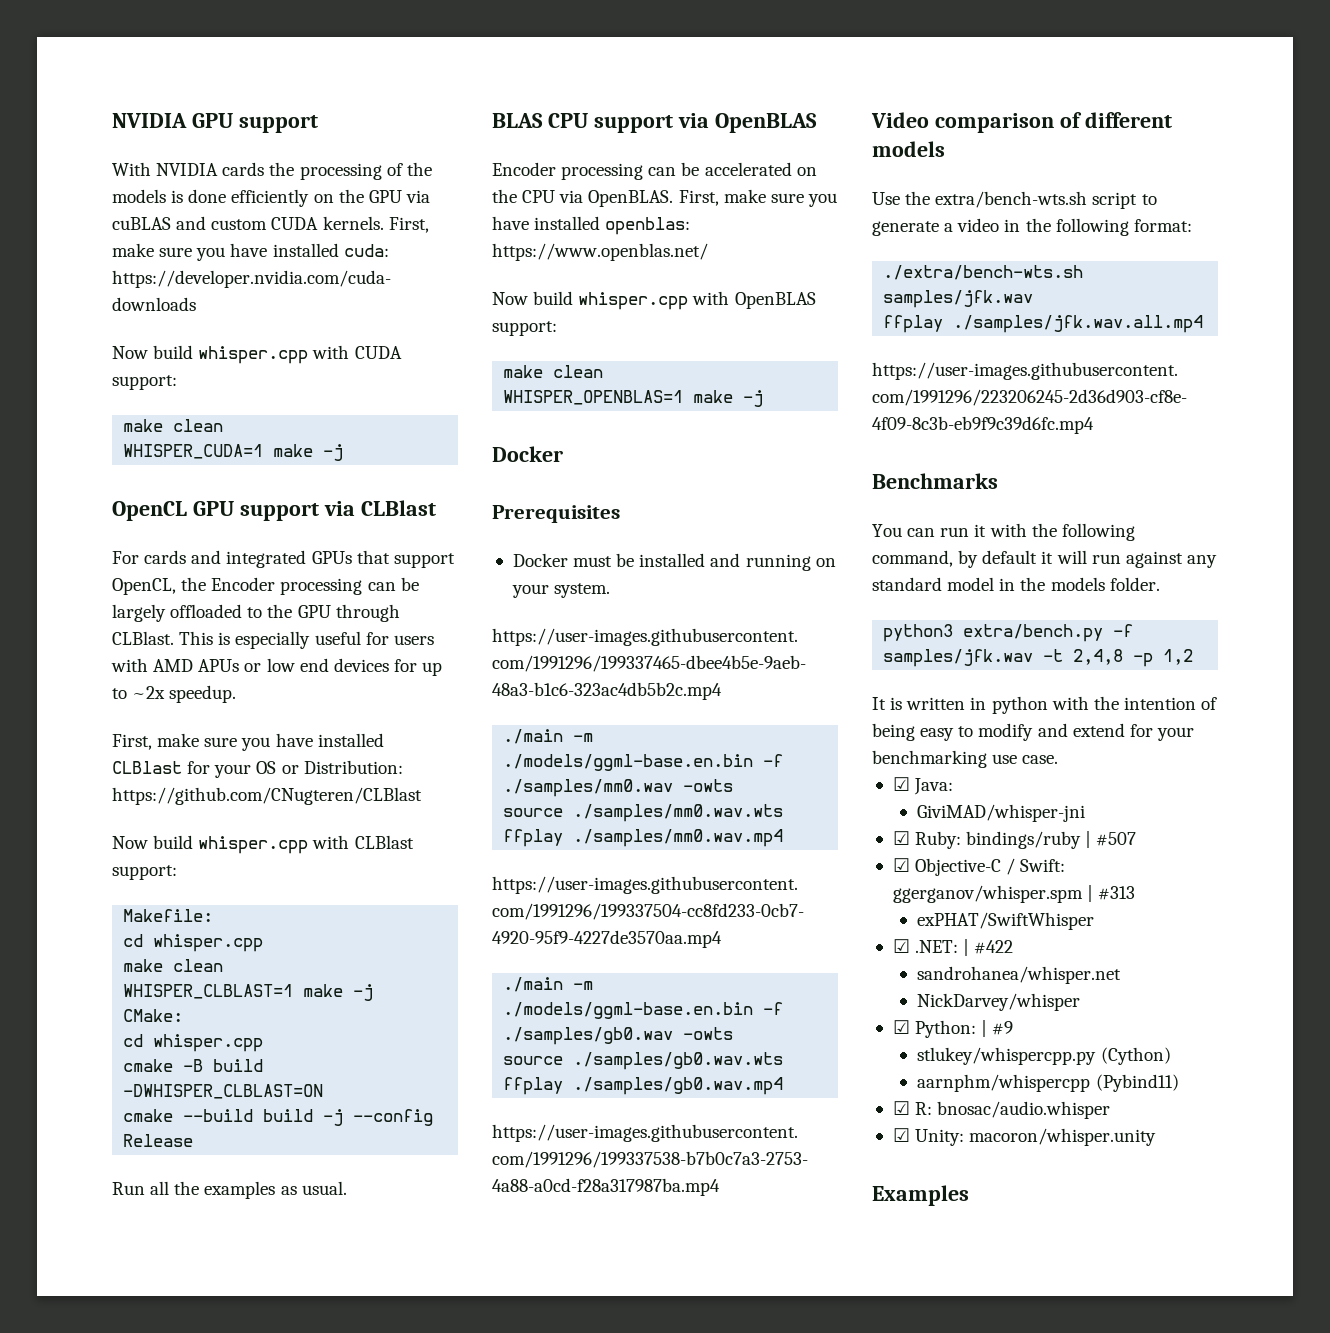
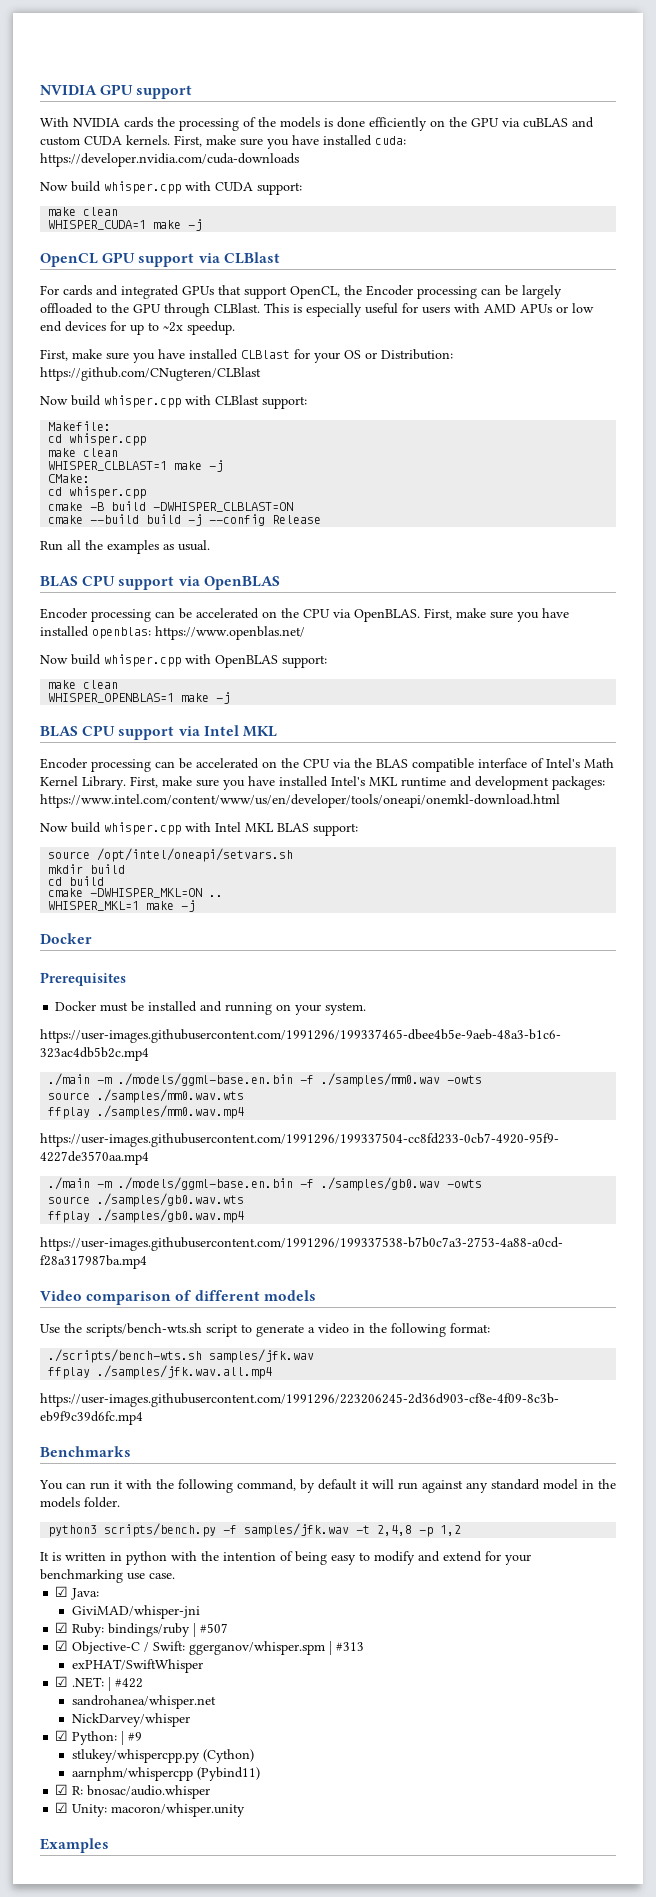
+ BLAS CPU support via Intel MKL
+ Encoder processing can be accelerated on the CPU via the BLAS compatible interface of Intel's Math Kernel Library. First, make sure you have installed Intel's MKL runtime and development packages: https://www.intel.com/content/www/us/en/developer/tools/oneapi/onemkl-download.html
+ Now build whisper.cpp with Intel MKL BLAS support:
+ source /opt/intel/oneapi/setvars.sh
+ mkdir build
+ cd build
+ cmake -DWHISPER_MKL=ON ..
+ WHISPER_MKL=1 make -j
- Use the extra/bench-wts.sh script to generate a video in the following format:
+ Use the scripts/bench-wts.sh script to generate a video in the following format:
- ./extra/bench-wts.sh samples/jfk.wav
+ ./scripts/bench-wts.sh samples/jfk.wav
- python3 extra/bench.py -f samples/jfk.wav -t 2,4,8 -p 1,2
+ python3 scripts/bench.py -f samples/jfk.wav -t 2,4,8 -p 1,2

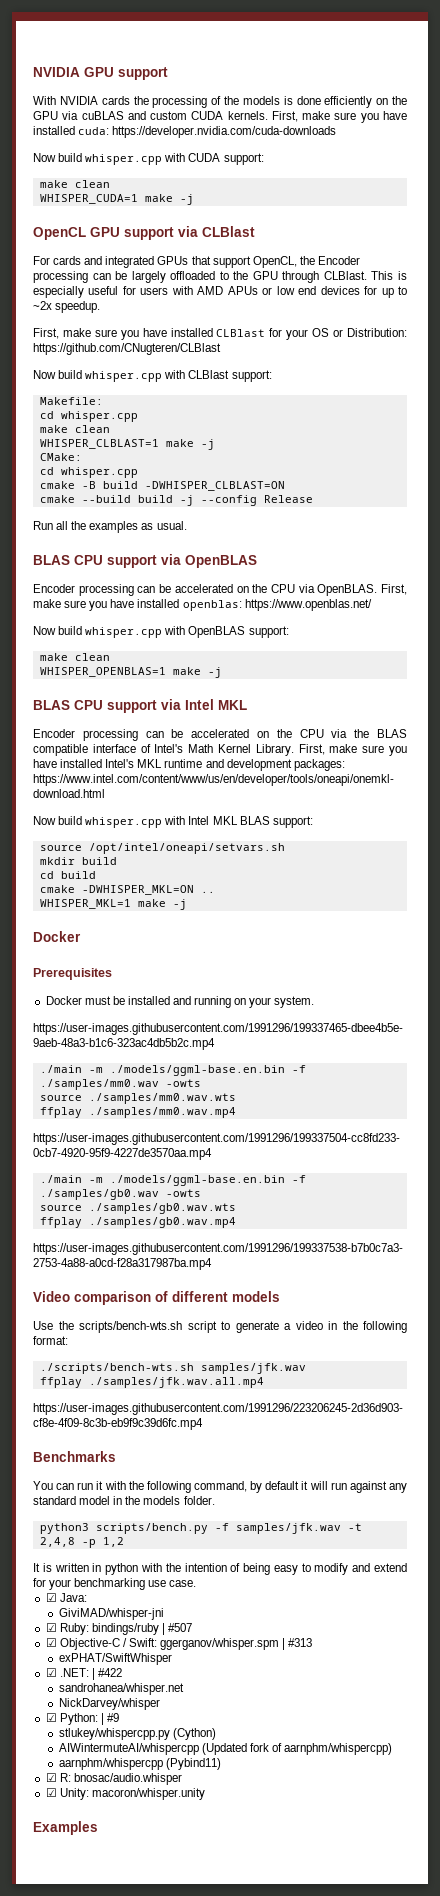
+ AIWintermuteAI/whispercpp (Updated fork of aarnphm/whispercpp)

